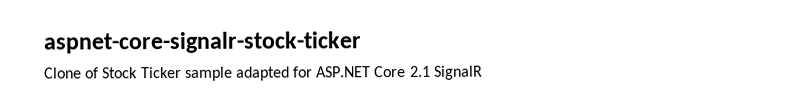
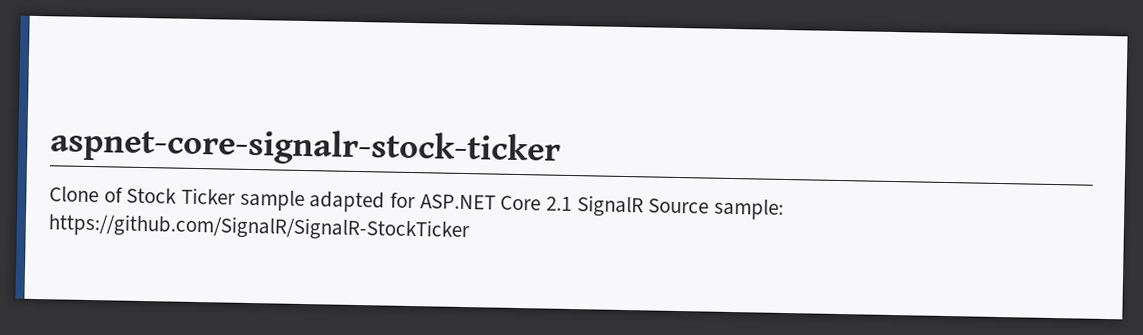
- Clone of Stock Ticker sample adapted for ASP.NET Core 2.1 SignalR
+ Clone of Stock Ticker sample adapted for ASP.NET Core 2.1 SignalR Source sample: https://github.com/SignalR/SignalR-StockTicker

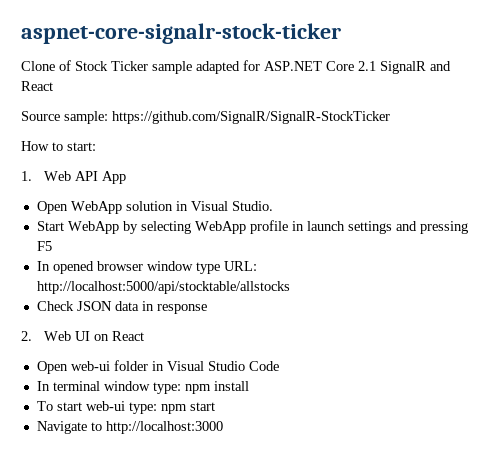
- Clone of Stock Ticker sample adapted for ASP.NET Core 2.1 SignalR Source sample: https://github.com/SignalR/SignalR-StockTicker
+ Clone of Stock Ticker sample adapted for ASP.NET Core 2.1 SignalR and React
+ Source sample: https://github.com/SignalR/SignalR-StockTicker
+ How to start:
+ 1. Web API App
+ Open WebApp solution in Visual Studio.
+ Start WebApp by selecting WebApp profile in launch settings and pressing F5
+ In opened browser window type URL: http://localhost:5000/api/stocktable/allstocks
+ Check JSON data in response
+ 2. Web UI on React
+ Open web-ui folder in Visual Studio Code
+ In terminal window type: npm install
+ To start web-ui type: npm start
+ Navigate to http://localhost:3000

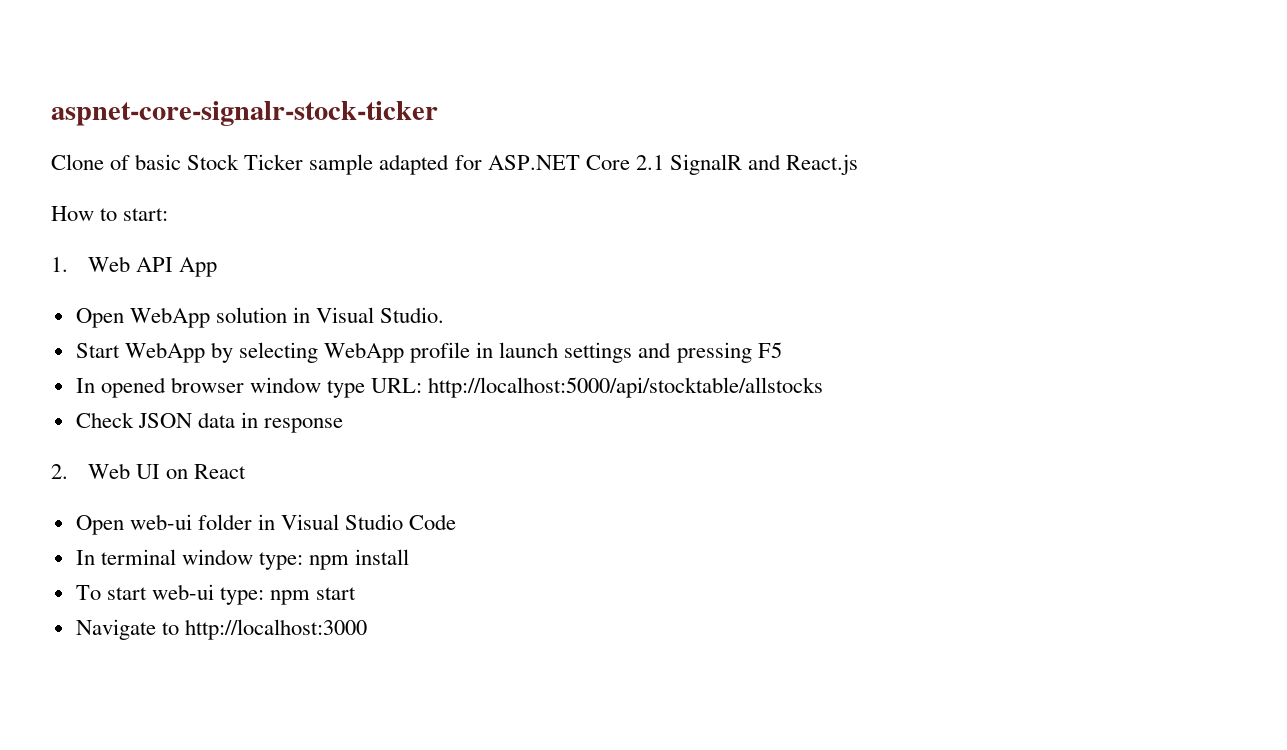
- Clone of Stock Ticker sample adapted for ASP.NET Core 2.1 SignalR and React
- Source sample: https://github.com/SignalR/SignalR-StockTicker
+ Clone of basic Stock Ticker sample adapted for ASP.NET Core 2.1 SignalR and React.js

